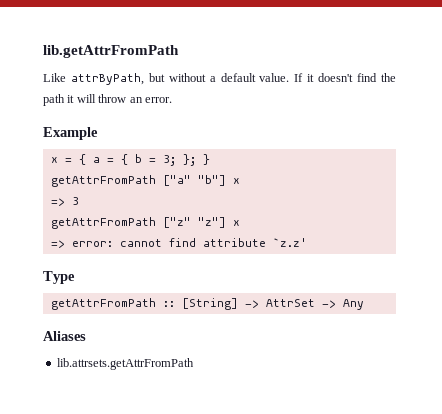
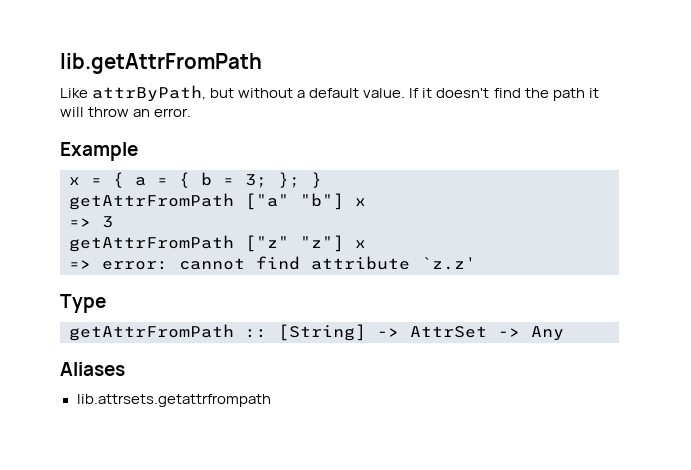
- lib.attrsets.getAttrFromPath
+ lib.attrsets.getattrfrompath

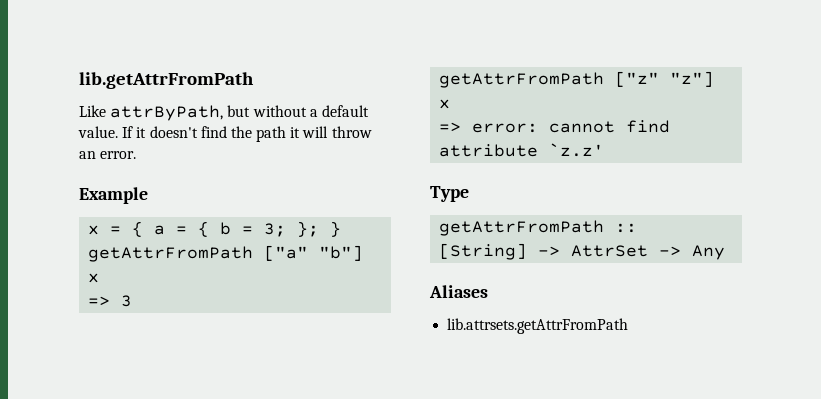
- lib.attrsets.getattrfrompath
+ lib.attrsets.getAttrFromPath

